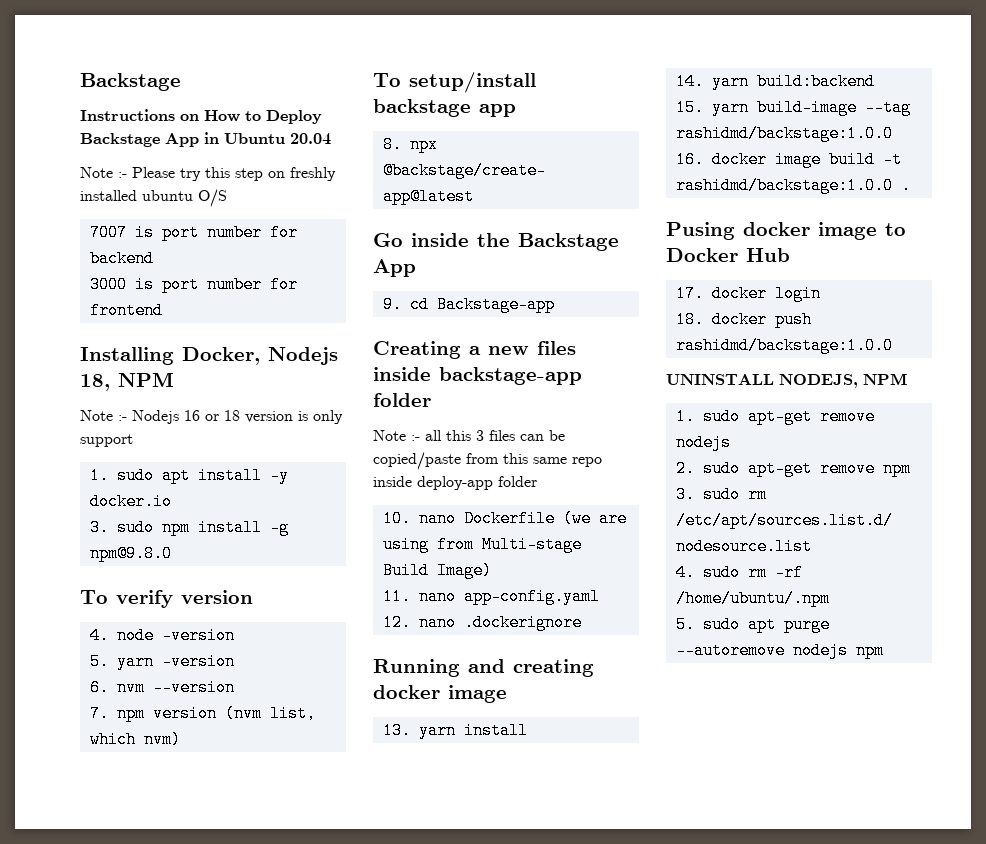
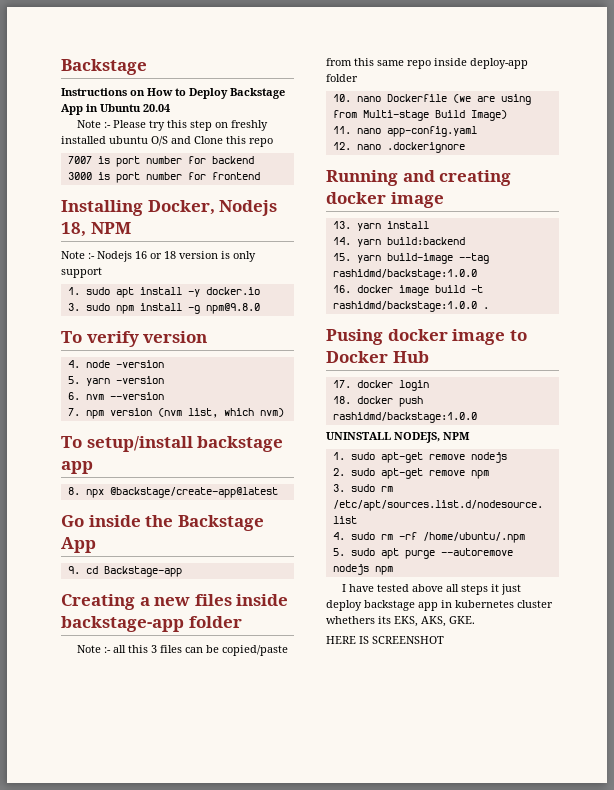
- Note :- Please try this step on freshly installed ubuntu O/S
+ Note :- Please try this step on freshly installed ubuntu O/S and Clone this repo
+ I have tested above all steps it just deploy backstage app in kubernetes cluster whethers its EKS, AKS, GKE.
+ HERE IS SCREENSHOT

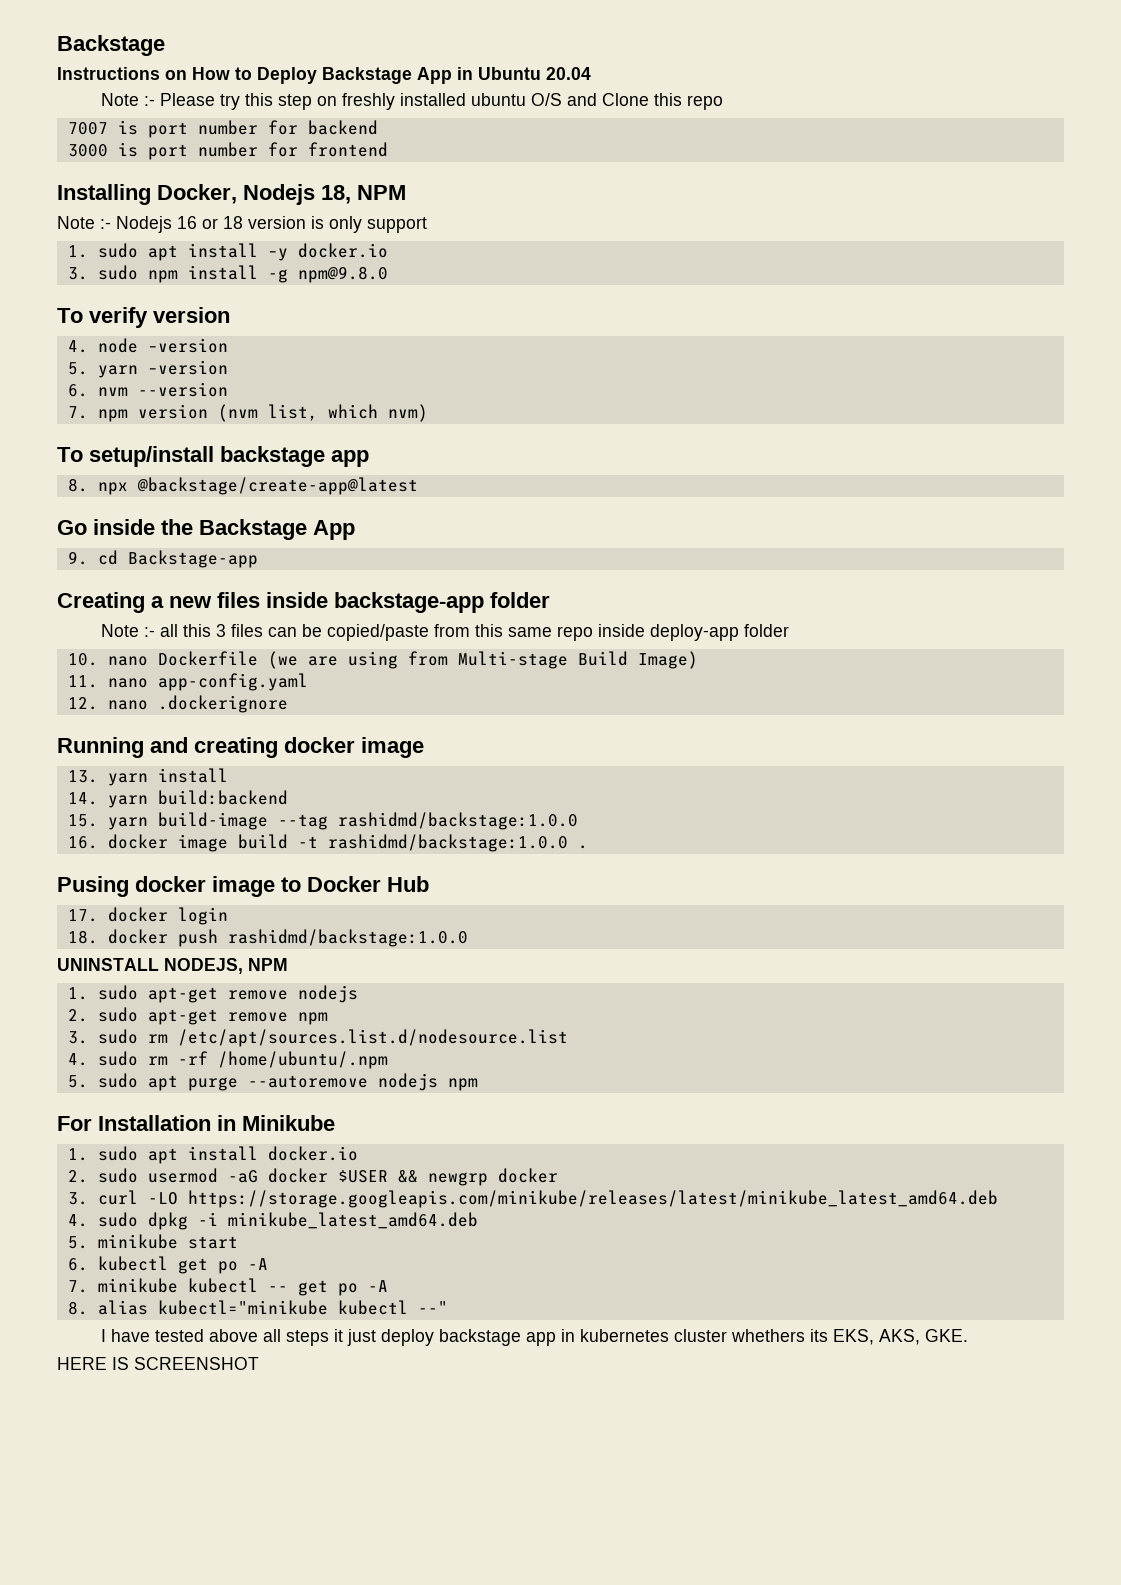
+ For Installation in Minikube
+ 1. sudo apt install docker.io
+ 2. sudo usermod -aG docker $USER && newgrp docker
+ 3. curl -LO https://storage.googleapis.com/minikube/releases/latest/minikube_latest_amd64.deb
+ 4. sudo dpkg -i minikube_latest_amd64.deb
+ 5. minikube start
+ 6. kubectl get po -A
+ 7. minikube kubectl -- get po -A
+ 8. alias kubectl="minikube kubectl --"

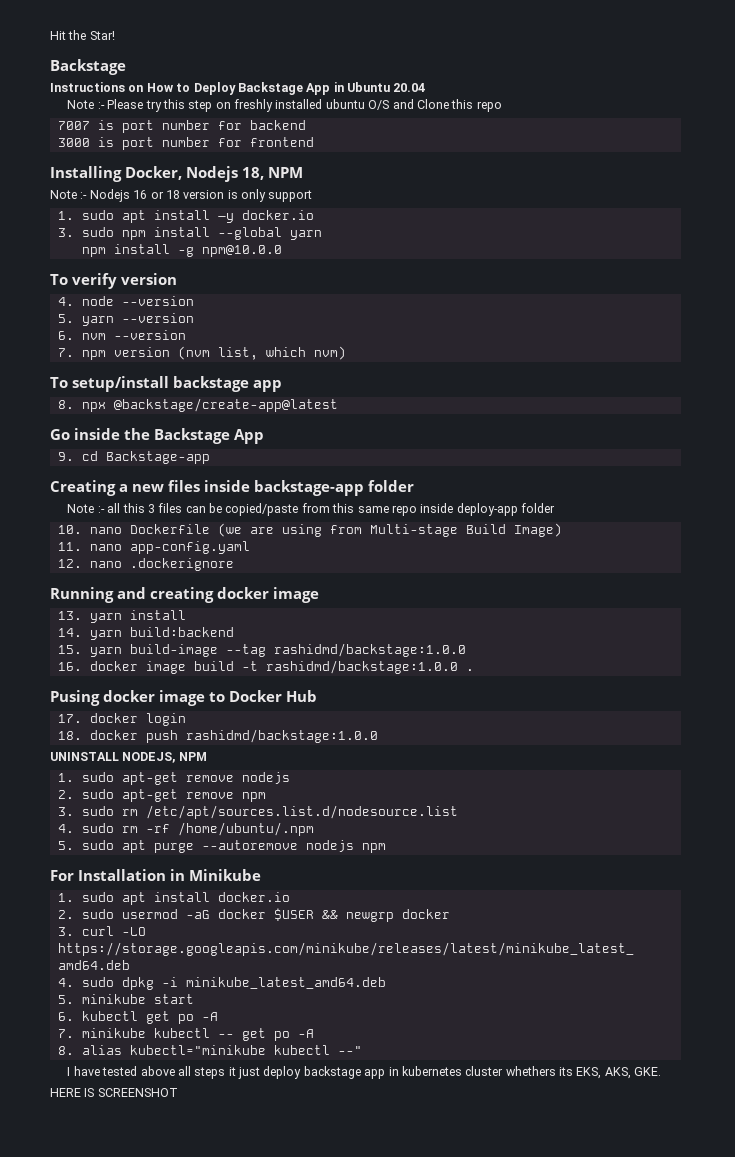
+ Hit the Star!
- 3. sudo npm install -g npm@9.8.0
+ 3. sudo npm install --global yarn
+ npm install -g npm@10.0.0
- 4. node –version
+ 4. node --version
- 5. yarn –version
+ 5. yarn --version

